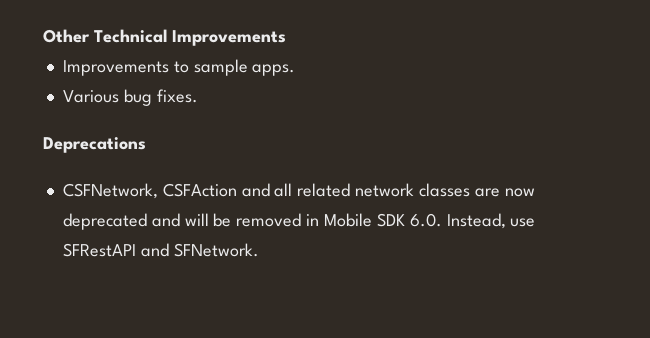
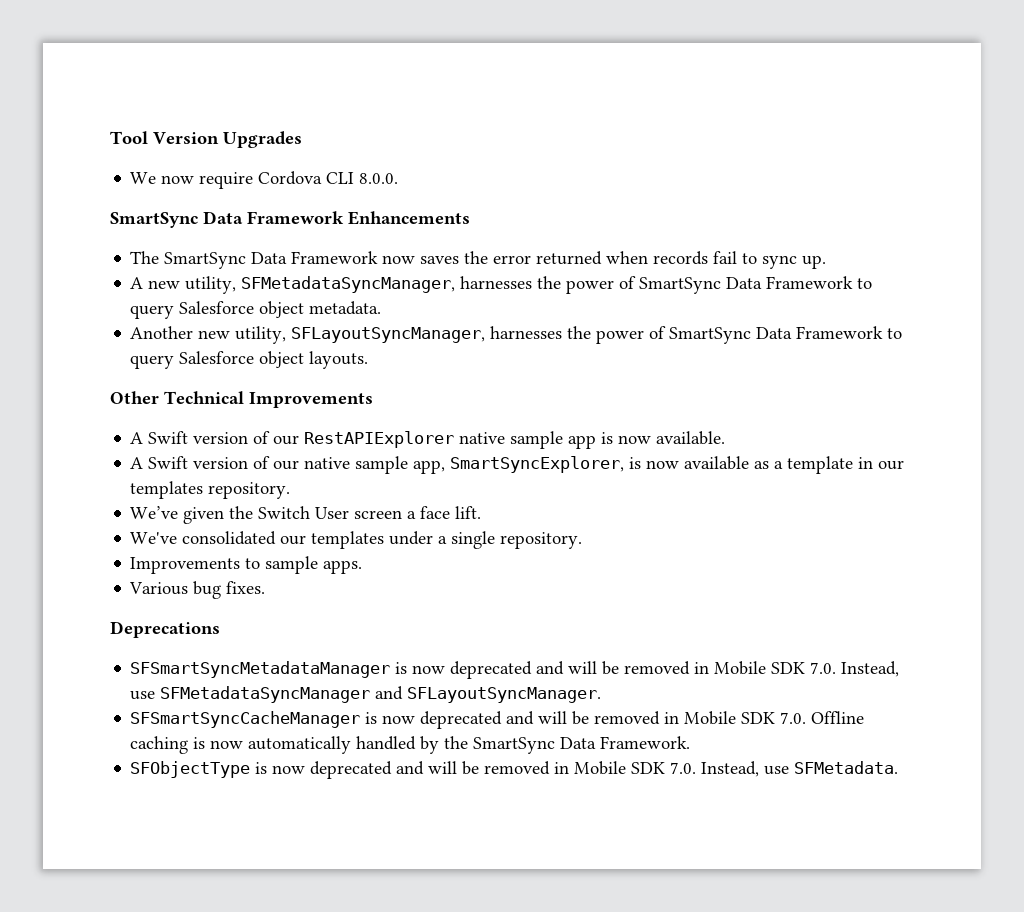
+ Tool Version Upgrades
+ We now require Cordova CLI 8.0.0.
+ SmartSync Data Framework Enhancements
+ The SmartSync Data Framework now saves the error returned when records fail to sync up.
+ A new utility, SFMetadataSyncManager, harnesses the power of SmartSync Data Framework to query Salesforce object metadata.
+ Another new utility, SFLayoutSyncManager, harnesses the power of SmartSync Data Framework to query Salesforce object layouts.
  Other Technical Improvements
+ A Swift version of our RestAPIExplorer native sample app is now available.
+ A Swift version of our native sample app, SmartSyncExplorer, is now available as a template in our templates repository.
+ We’ve given the Switch User screen a face lift.
+ We've consolidated our templates under a single repository.
- CSFNetwork, CSFAction and all related network classes are now deprecated and will be removed in Mobile SDK 6.0. Instead, use SFRestAPI and SFNetwork.
+ SFSmartSyncMetadataManager is now deprecated and will be removed in Mobile SDK 7.0. Instead, use SFMetadataSyncManager and SFLayoutSyncManager.
+ SFSmartSyncCacheManager is now deprecated and will be removed in Mobile SDK 7.0. Offline caching is now automatically handled by the SmartSync Data Framework.
+ SFObjectType is now deprecated and will be removed in Mobile SDK 7.0. Instead, use SFMetadata.

